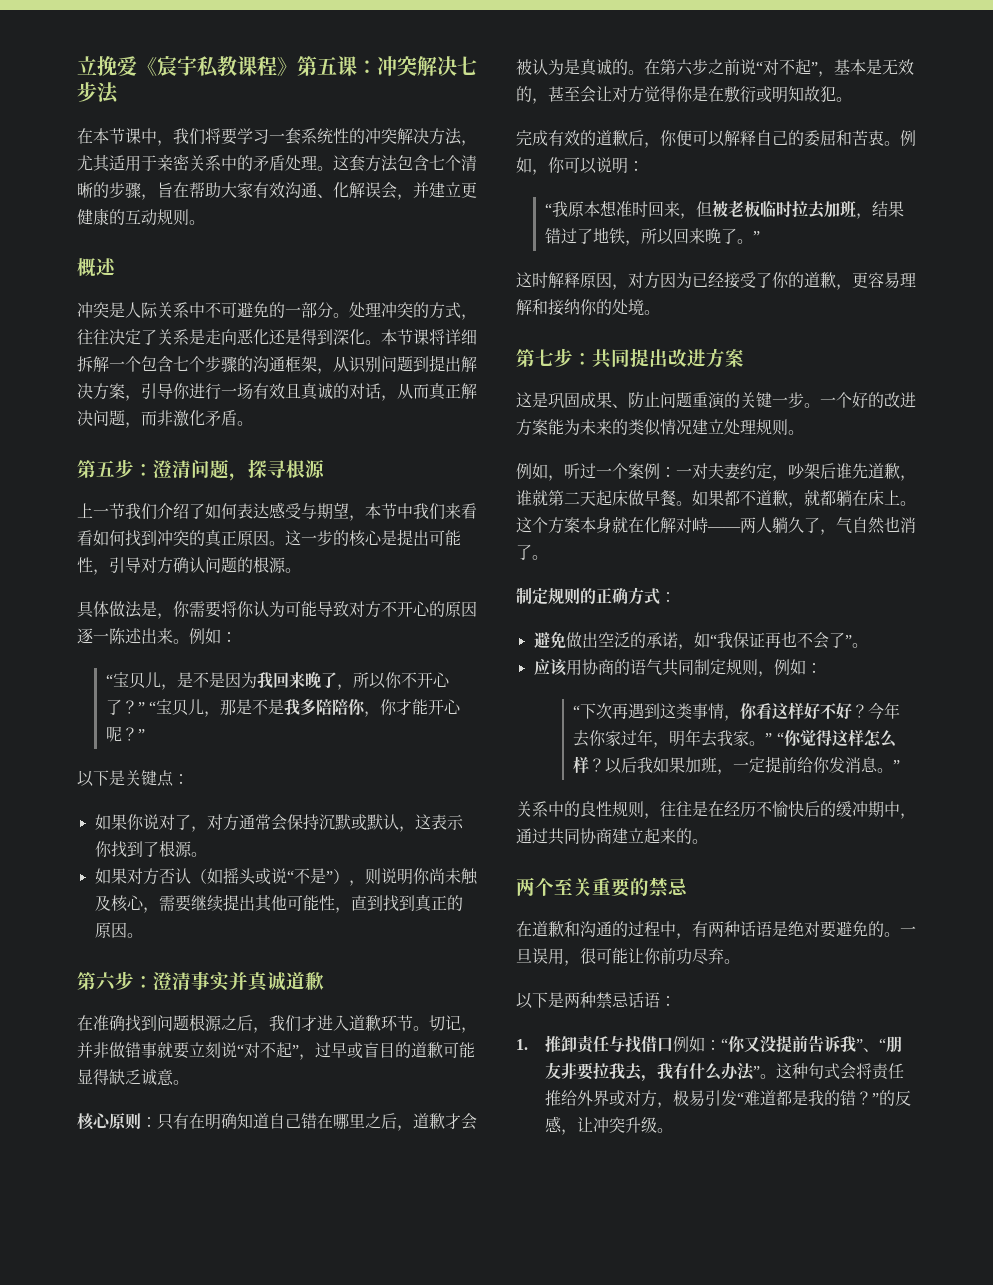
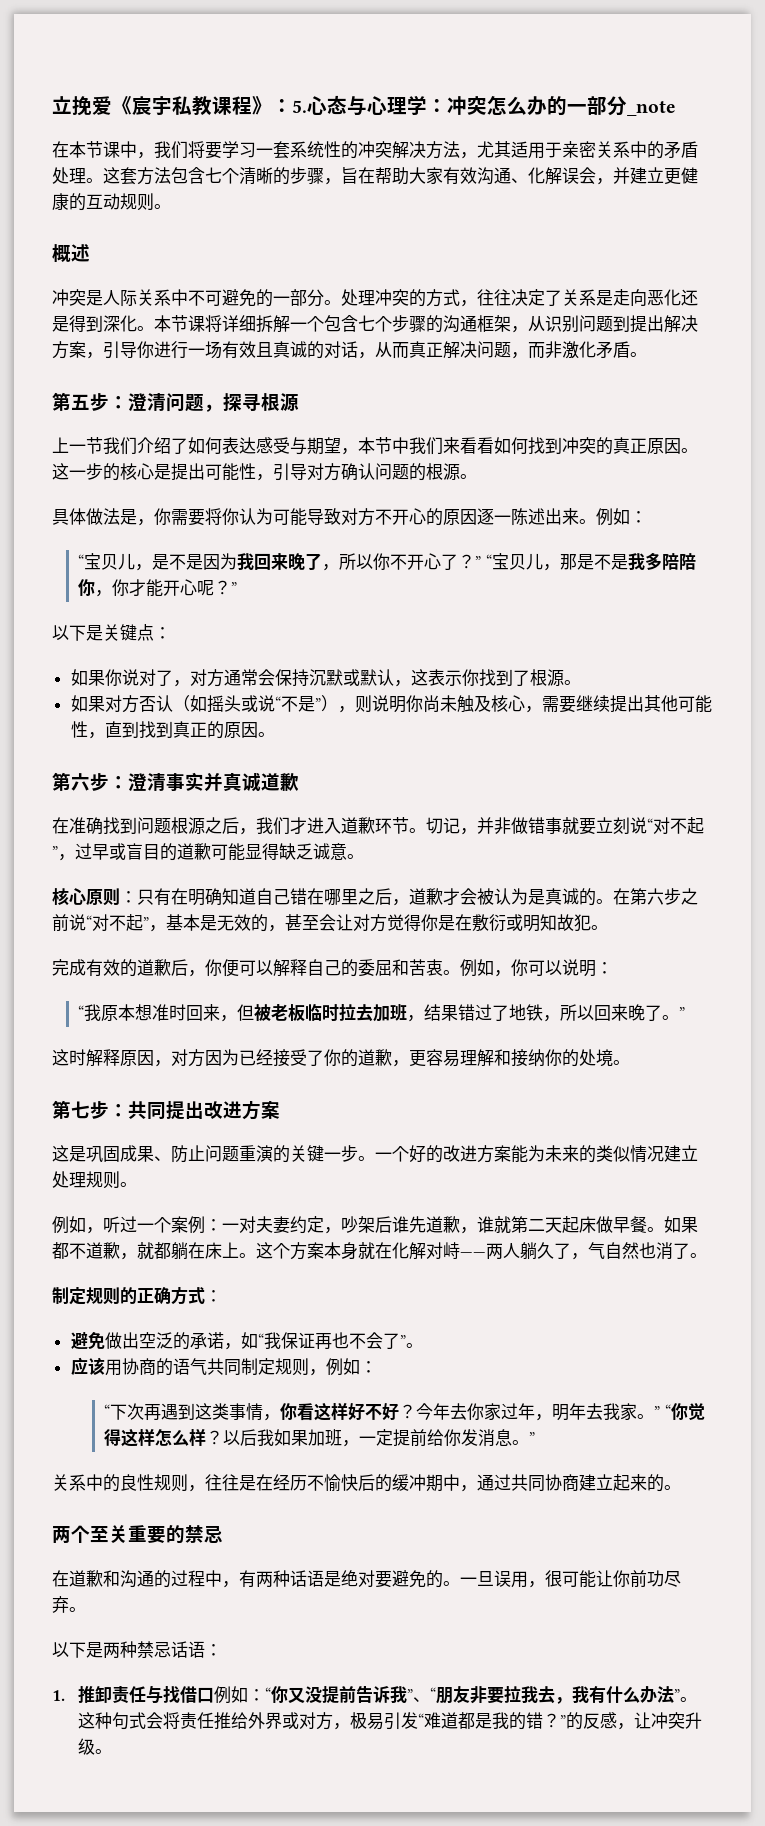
- 立挽爱《宸宇私教课程》第五课：冲突解决七步法
+ 立挽爱《宸宇私教课程》：5.心态与心理学：冲突怎么办的一部分_note

